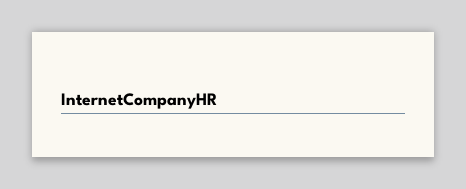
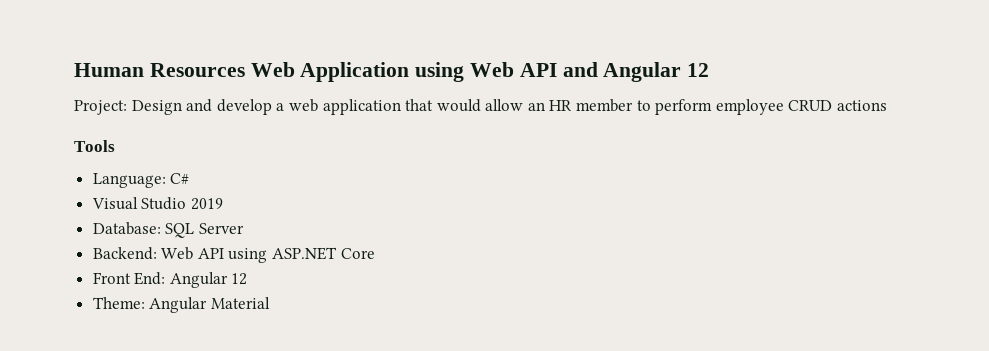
- InternetCompanyHR
+ Human Resources Web Application using Web API and Angular 12
+ Project: Design and develop a web application that would allow an HR member to perform employee CRUD actions
+ Tools
+ Language: C#
+ Visual Studio 2019
+ Database: SQL Server
+ Backend: Web API using ASP.NET Core
+ Front End: Angular 12
+ Theme: Angular Material

